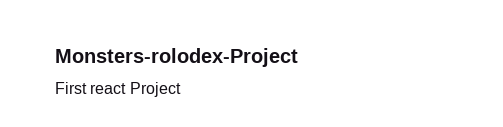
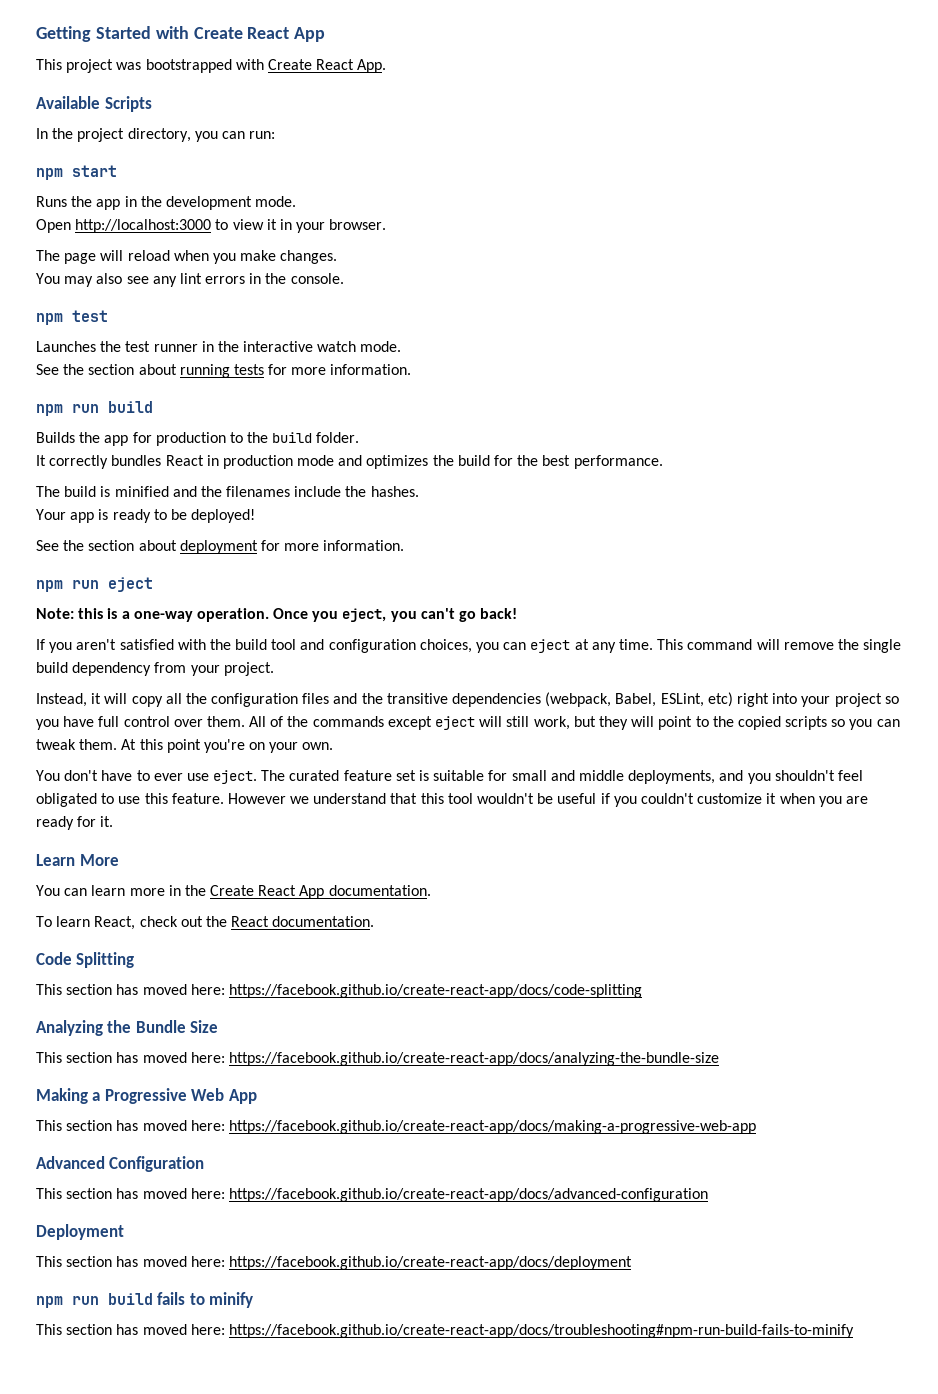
- Monsters-rolodex-Project
- First react Project
+ Getting Started with Create React App
+ This project was bootstrapped with Create React App.
+ Available Scripts
+ In the project directory, you can run:
+ npm start
+ Runs the app in the development mode.
+ Open http://localhost:3000 to view it in your browser.
+ The page will reload when you make changes.
+ You may also see any lint errors in the console.
+ npm test
+ Launches the test runner in the interactive watch mode.
+ See the section about running tests for more information.
+ npm run build
+ Builds the app for production to the build folder.
+ It correctly bundles React in production mode and optimizes the build for the best performance.
+ The build is minified and the filenames include the hashes.
+ Your app is ready to be deployed!
+ See the section about deployment for more information.
+ npm run eject
+ Note: this is a one-way operation. Once you eject, you can't go back!
+ If you aren't satisfied with the build tool and configuration choices, you can eject at any time. This command will remove the single build dependency from your project.
+ Instead, it will copy all the configuration files and the transitive dependencies (webpack, Babel, ESLint, etc) right into your project so you have full control over them. All of the commands except eject will still work, but they will point to the copied scripts so you can tweak them. At this point you're on your own.
+ You don't have to ever use eject. The curated feature set is suitable for small and middle deployments, and you shouldn't feel obligated to use this feature. However we understand that this tool wouldn't be useful if you couldn't customize it when you are ready for it.
+ Learn More
+ You can learn more in the Create React App documentation.
+ To learn React, check out the React documentation.
+ Code Splitting
+ This section has moved here: https://facebook.github.io/create-react-app/docs/code-splitting
+ Analyzing the Bundle Size
+ This section has moved here: https://facebook.github.io/create-react-app/docs/analyzing-the-bundle-size
+ Making a Progressive Web App
+ This section has moved here: https://facebook.github.io/create-react-app/docs/making-a-progressive-web-app
+ Advanced Configuration
+ This section has moved here: https://facebook.github.io/create-react-app/docs/advanced-configuration
+ Deployment
+ This section has moved here: https://facebook.github.io/create-react-app/docs/deployment
+ npm run build fails to minify
+ This section has moved here: https://facebook.github.io/create-react-app/docs/troubleshooting#npm-run-build-fails-to-minify

